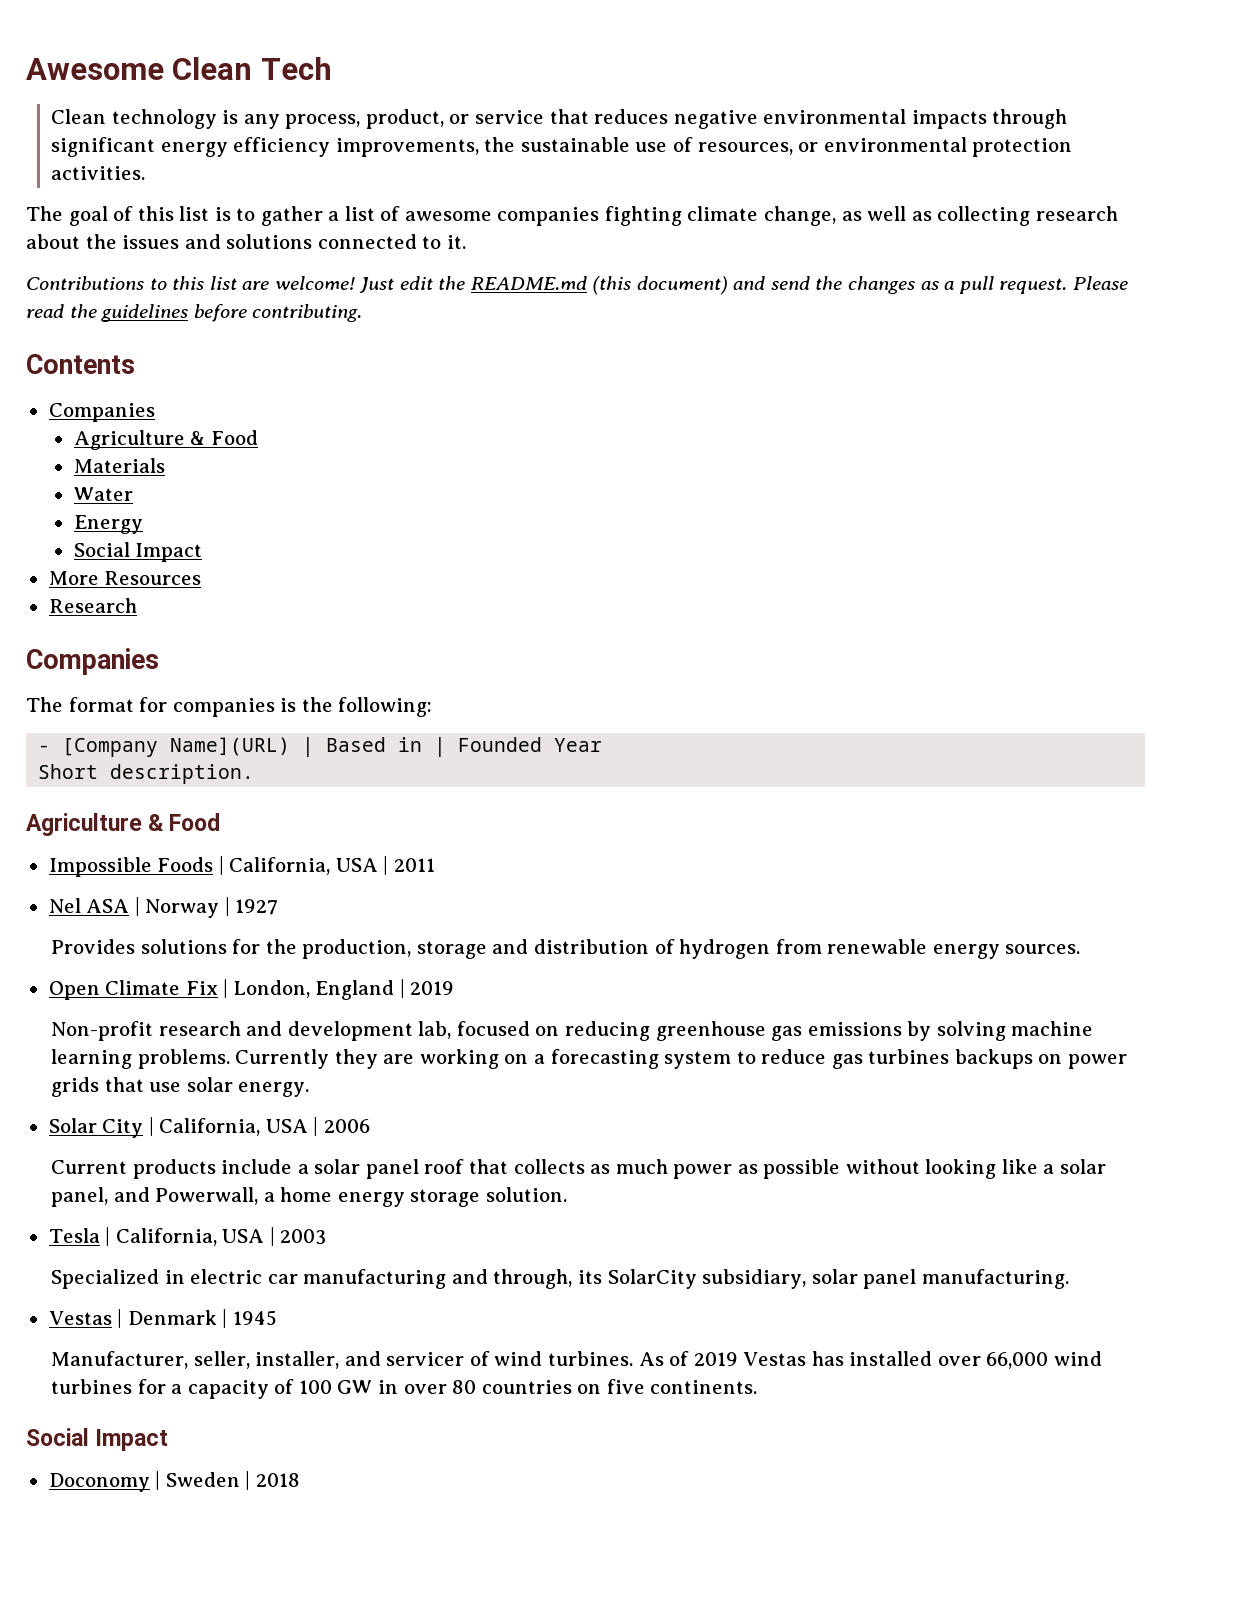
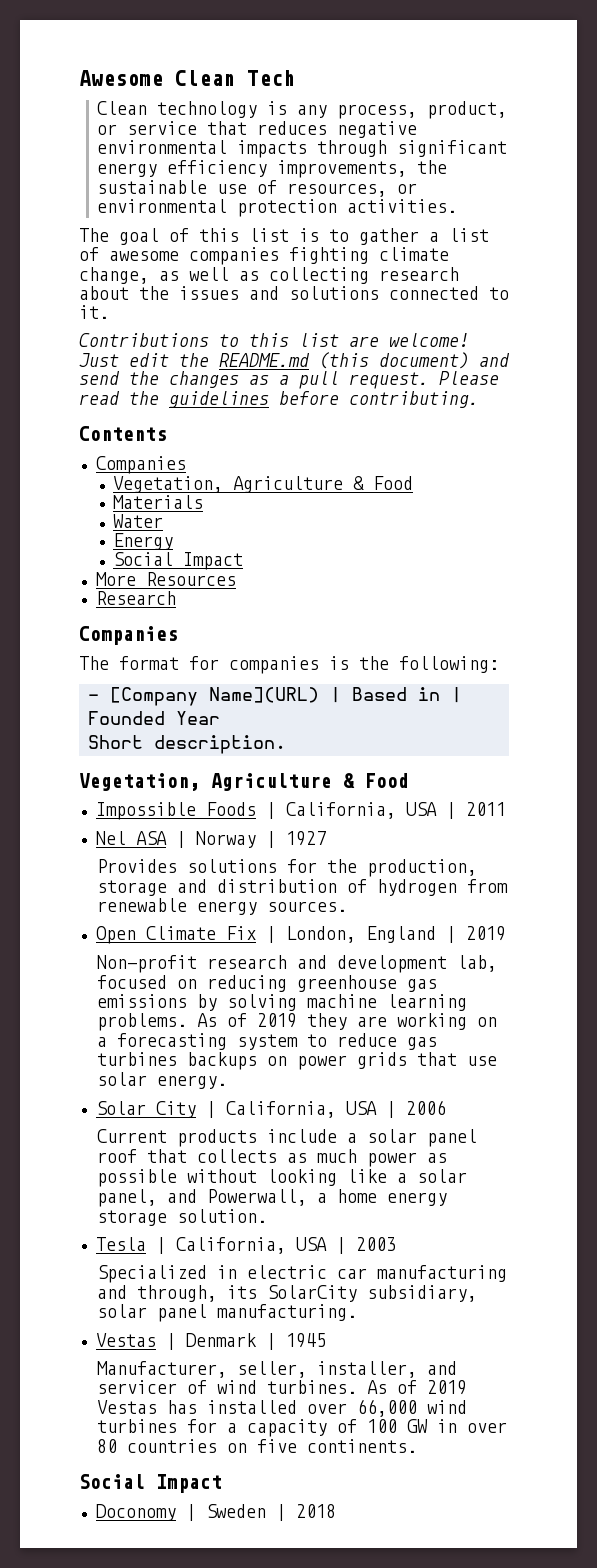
  Contents
  Companies
- Agriculture & Food
+ Vegetation, Agriculture & Food
  Short description.
- Agriculture & Food
+ Vegetation, Agriculture & Food
- Currently they are working on a forecasting system to reduce gas turbines backups on power grids that use solar energy.
+ As of 2019 they are working on a forecasting system to reduce gas turbines backups on power grids that use solar energy.

